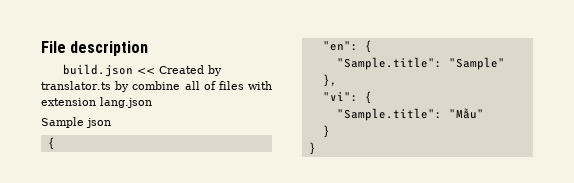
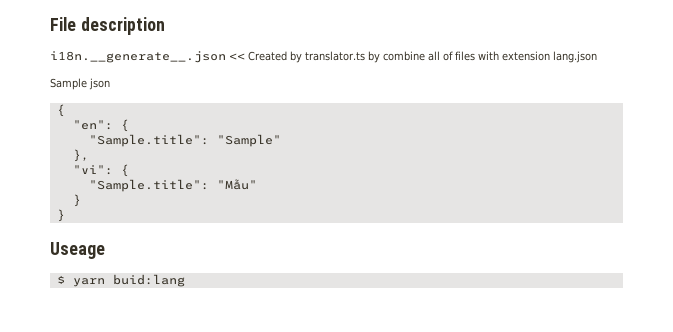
- build.json << Created by translator.ts by combine all of files with extension lang.json
+ i18n.__generate__.json << Created by translator.ts by combine all of files with extension lang.json
+ Useage
+ $ yarn buid:lang

